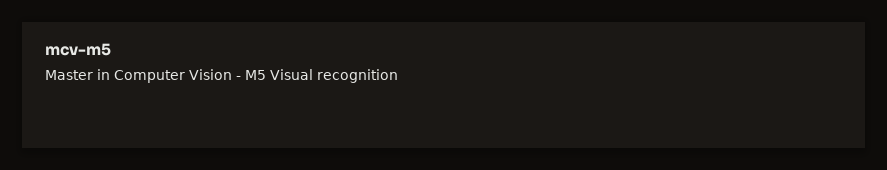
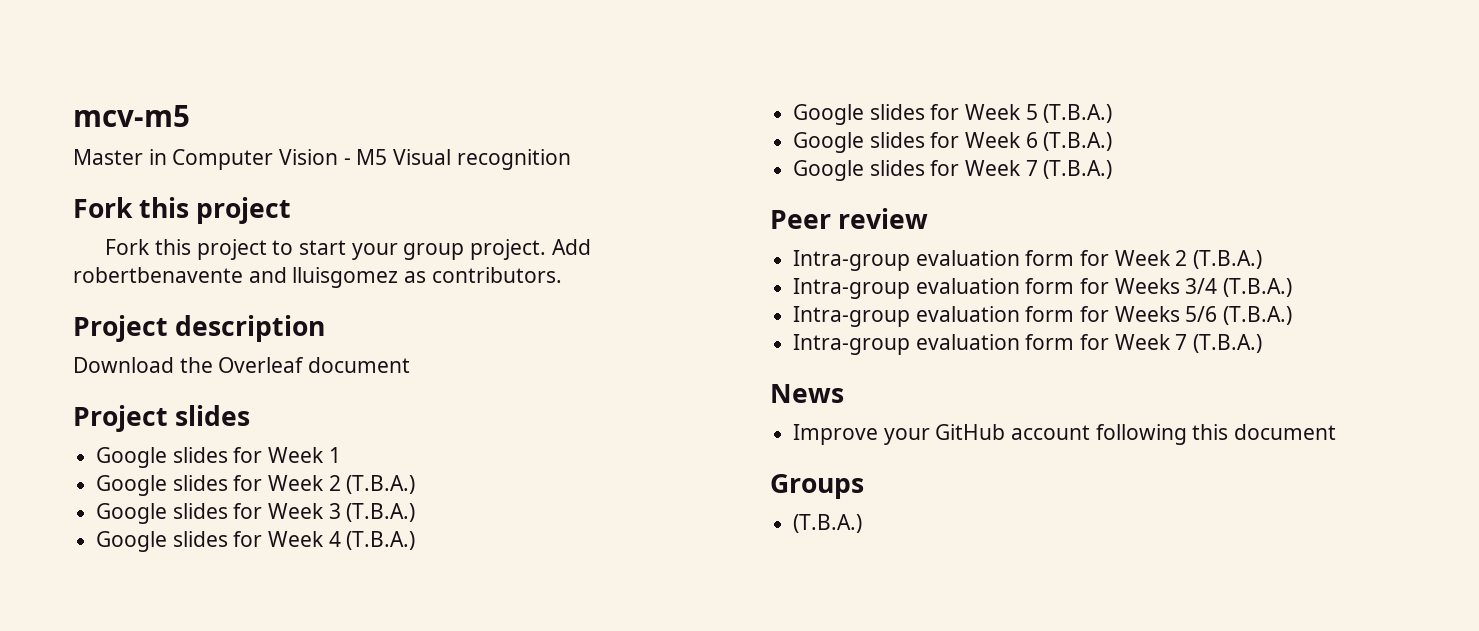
  Master in Computer Vision - M5 Visual recognition
+ Fork this project
+ Fork this project to start your group project. Add robertbenavente and lluisgomez as contributors.
+ Project description
+ Download the Overleaf document
+ Project slides
+ Google slides for Week 1
+ Google slides for Week 2 (T.B.A.)
+ Google slides for Week 3 (T.B.A.)
+ Google slides for Week 4 (T.B.A.)
+ Google slides for Week 5 (T.B.A.)
+ Google slides for Week 6 (T.B.A.)
+ Google slides for Week 7 (T.B.A.)
+ Peer review
+ Intra-group evaluation form for Week 2 (T.B.A.)
+ Intra-group evaluation form for Weeks 3/4 (T.B.A.)
+ Intra-group evaluation form for Weeks 5/6 (T.B.A.)
+ Intra-group evaluation form for Week 7 (T.B.A.)
+ News
+ Improve your GitHub account following this document
+ Groups
+ (T.B.A.)

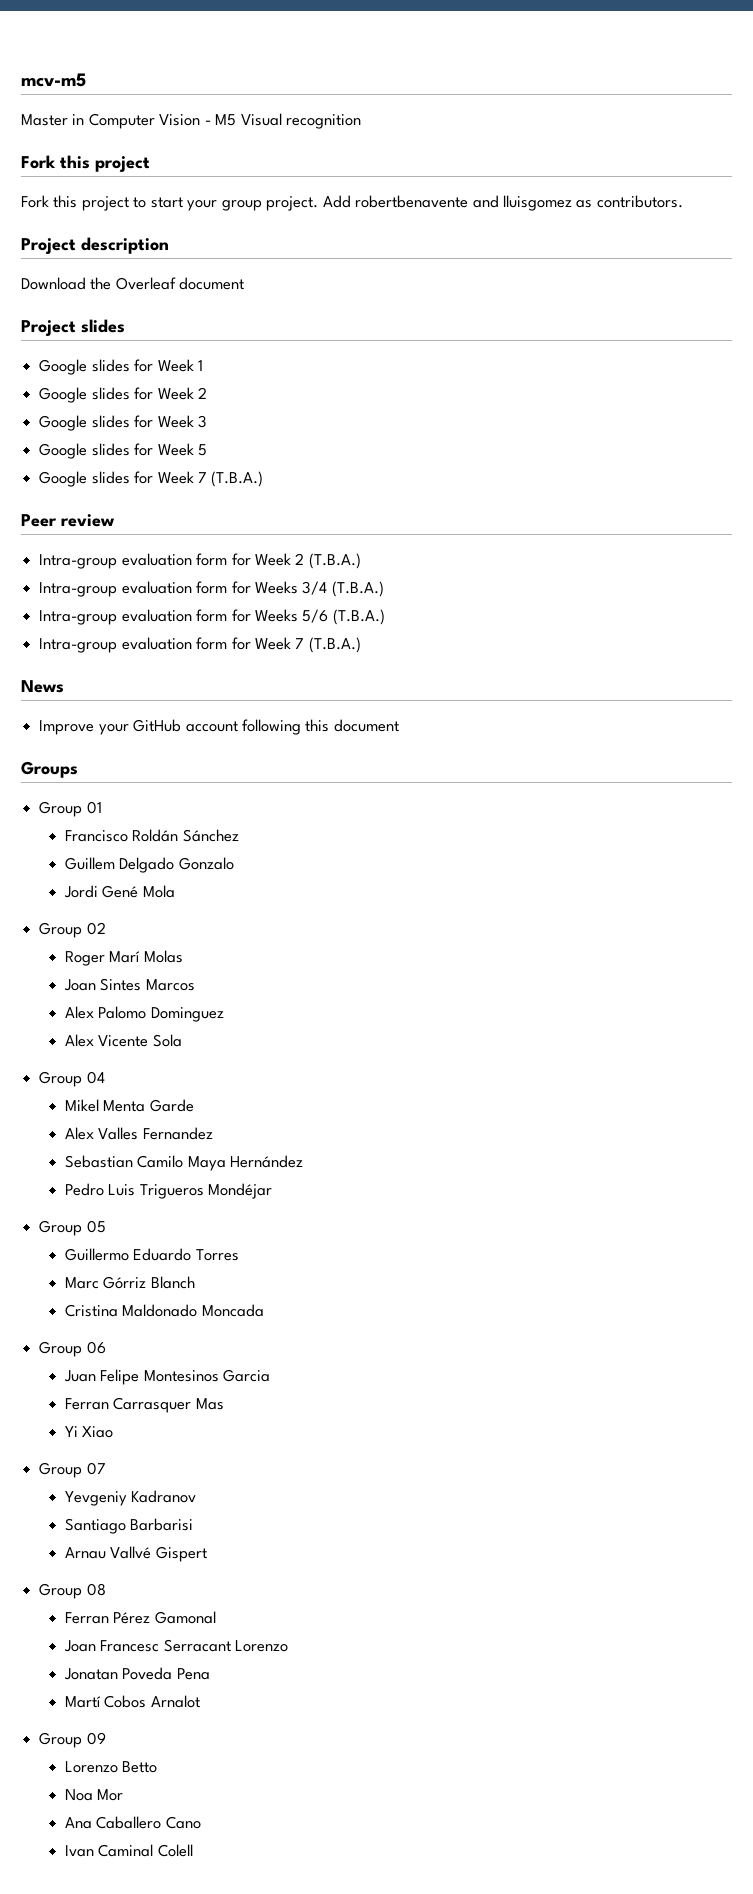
- Google slides for Week 2 (T.B.A.)
+ Google slides for Week 2
- Google slides for Week 3 (T.B.A.)
- Google slides for Week 4 (T.B.A.)
+ Google slides for Week 3
- Google slides for Week 5 (T.B.A.)
- Google slides for Week 6 (T.B.A.)
+ Google slides for Week 5
  Groups
- (T.B.A.)
+ Group 01
+ Francisco Roldán Sánchez
+ Guillem Delgado Gonzalo
+ Jordi Gené Mola
+ Group 02
+ Roger Marí Molas
+ Joan Sintes Marcos
+ Alex Palomo Dominguez
+ Alex Vicente Sola
+ Group 04
+ Mikel Menta Garde
+ Alex Valles Fernandez
+ Sebastian Camilo Maya Hernández
+ Pedro Luis Trigueros Mondéjar
+ Group 05
+ Guillermo Eduardo Torres
+ Marc Górriz Blanch
+ Cristina Maldonado Moncada
+ Group 06
+ Juan Felipe Montesinos Garcia
+ Ferran Carrasquer Mas
+ Yi Xiao
+ Group 07
+ Yevgeniy Kadranov
+ Santiago Barbarisi
+ Arnau Vallvé Gispert
+ Group 08
+ Ferran Pérez Gamonal
+ Joan Francesc Serracant Lorenzo
+ Jonatan Poveda Pena
+ Martí Cobos Arnalot
+ Group 09
+ Lorenzo Betto
+ Noa Mor
+ Ana Caballero Cano
+ Ivan Caminal Colell

